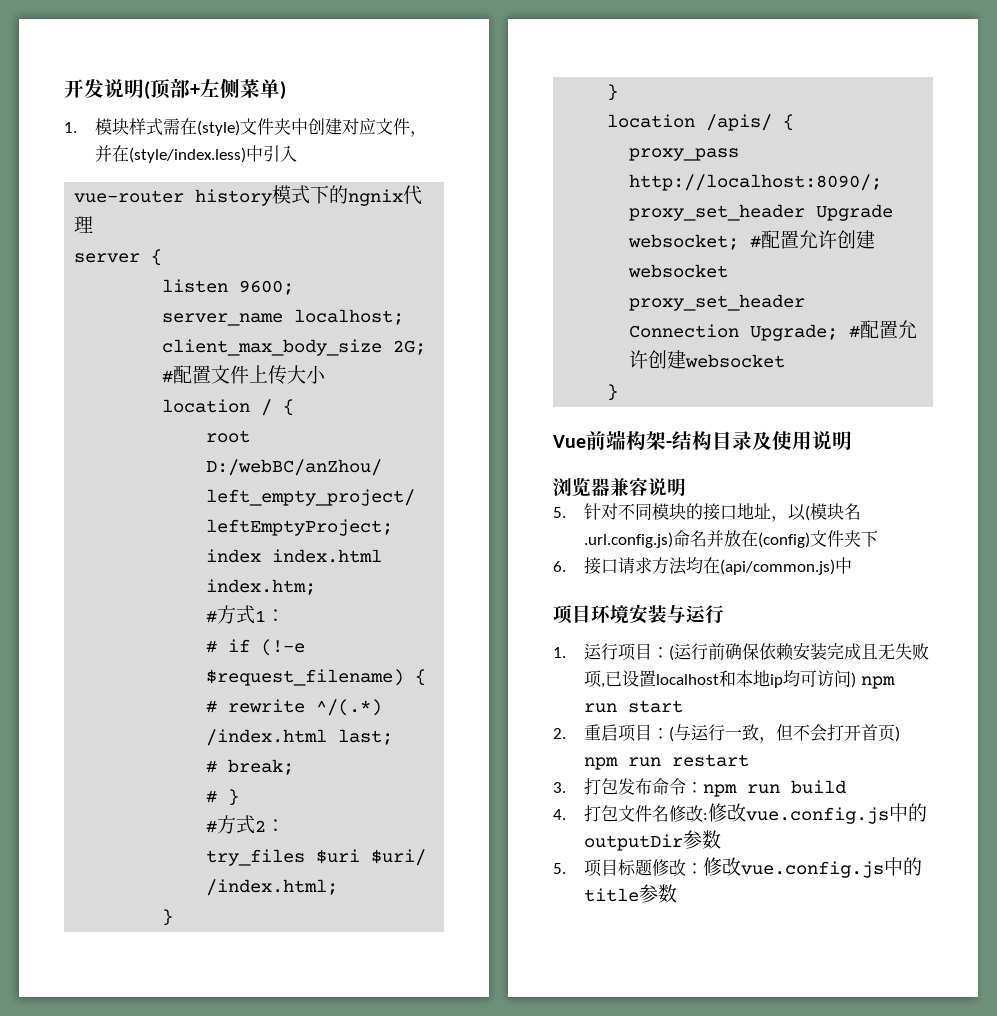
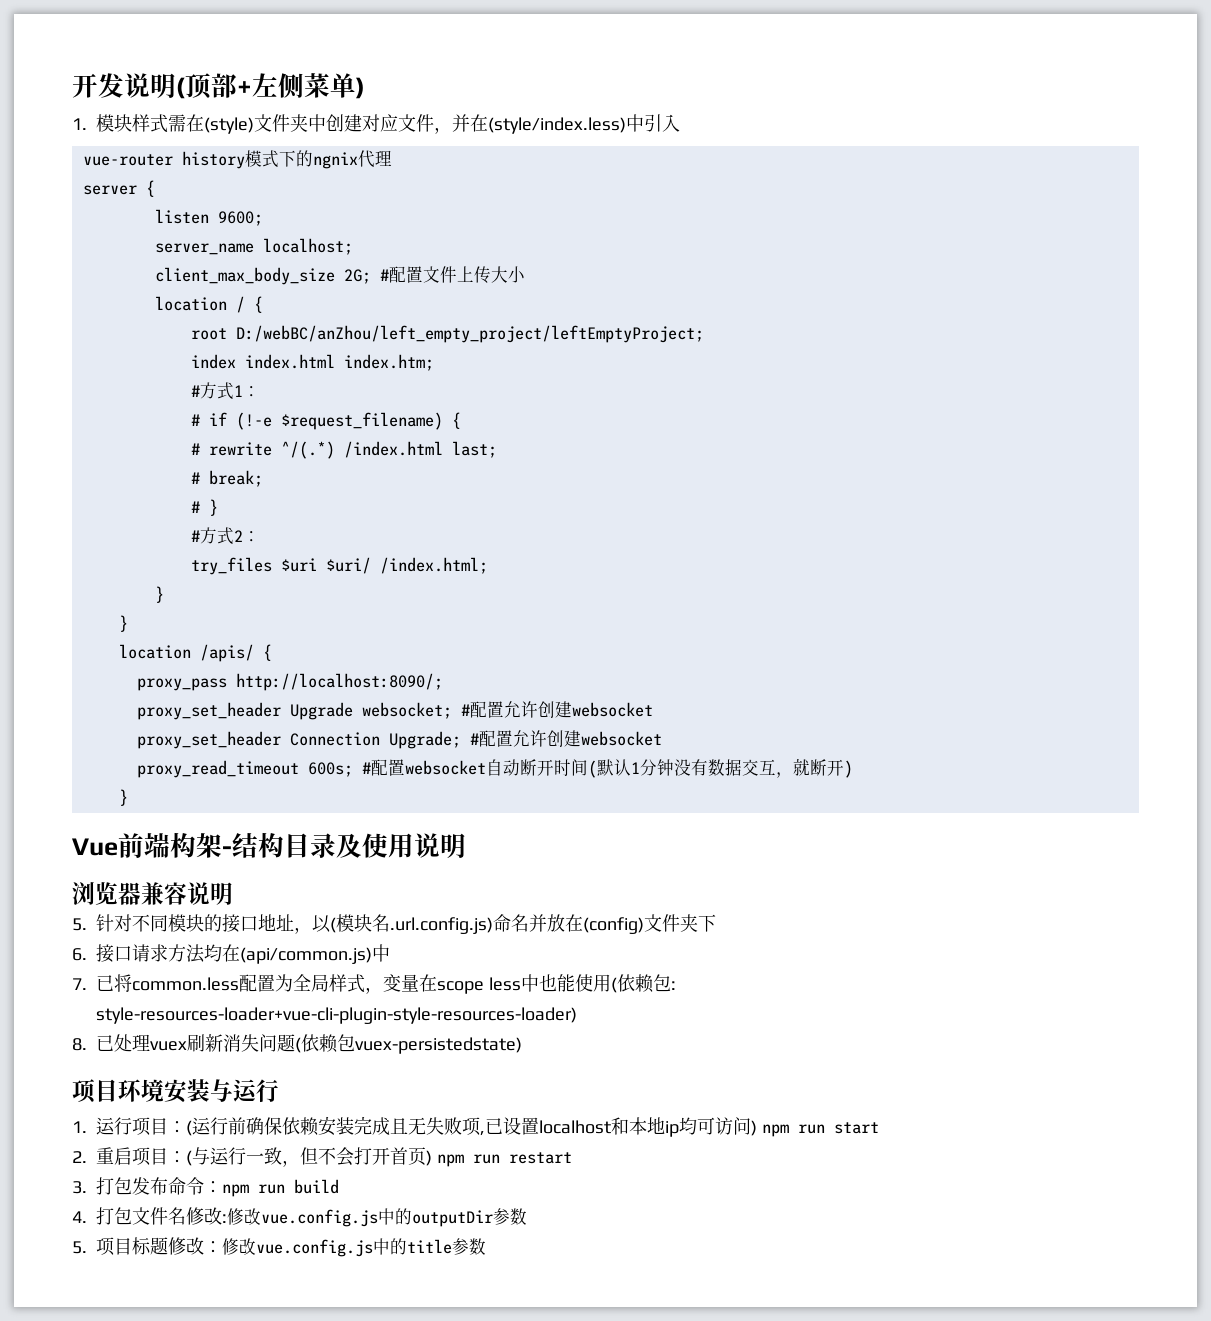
+ proxy_read_timeout 600s; #配置websocket自动断开时间(默认1分钟没有数据交互，就断开)
+ 7.已将common.less配置为全局样式，变量在scope less中也能使用(依赖包: style-resources-loader+vue-cli-plugin-style-resources-loader)
+ 8.已处理vuex刷新消失问题(依赖包vuex-persistedstate)

